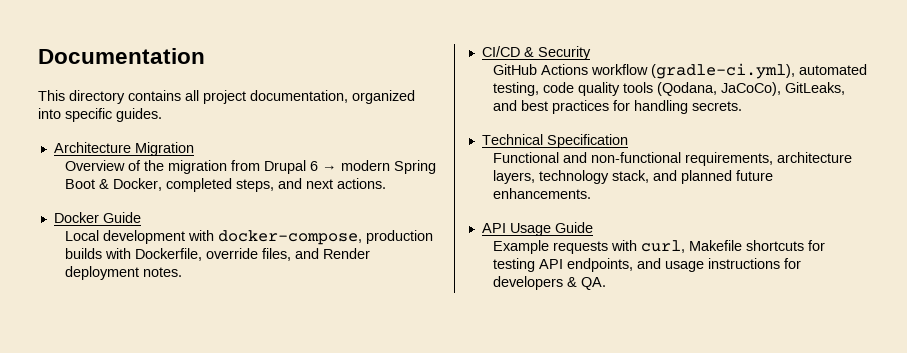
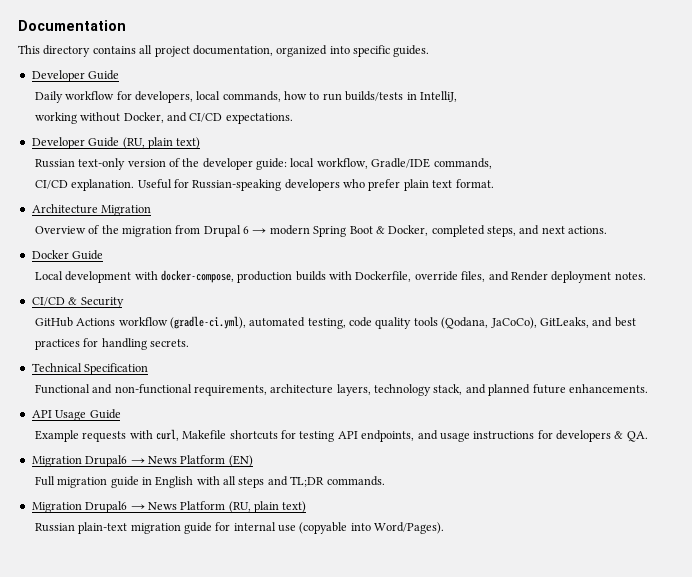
  This directory contains all project documentation, organized into specific guides.
+ Developer Guide
+ Daily workflow for developers, local commands, how to run builds/tests in IntelliJ,
+ working without Docker, and CI/CD expectations.
+ Developer Guide (RU, plain text)
+ Russian text-only version of the developer guide: local workflow, Gradle/IDE commands,
+ CI/CD explanation. Useful for Russian-speaking developers who prefer plain text format.
+ Migration Drupal6 → News Platform (EN)
+ Full migration guide in English with all steps and TL;DR commands.
+ Migration Drupal6 → News Platform (RU, plain text)
+ Russian plain-text migration guide for internal use (copyable into Word/Pages).

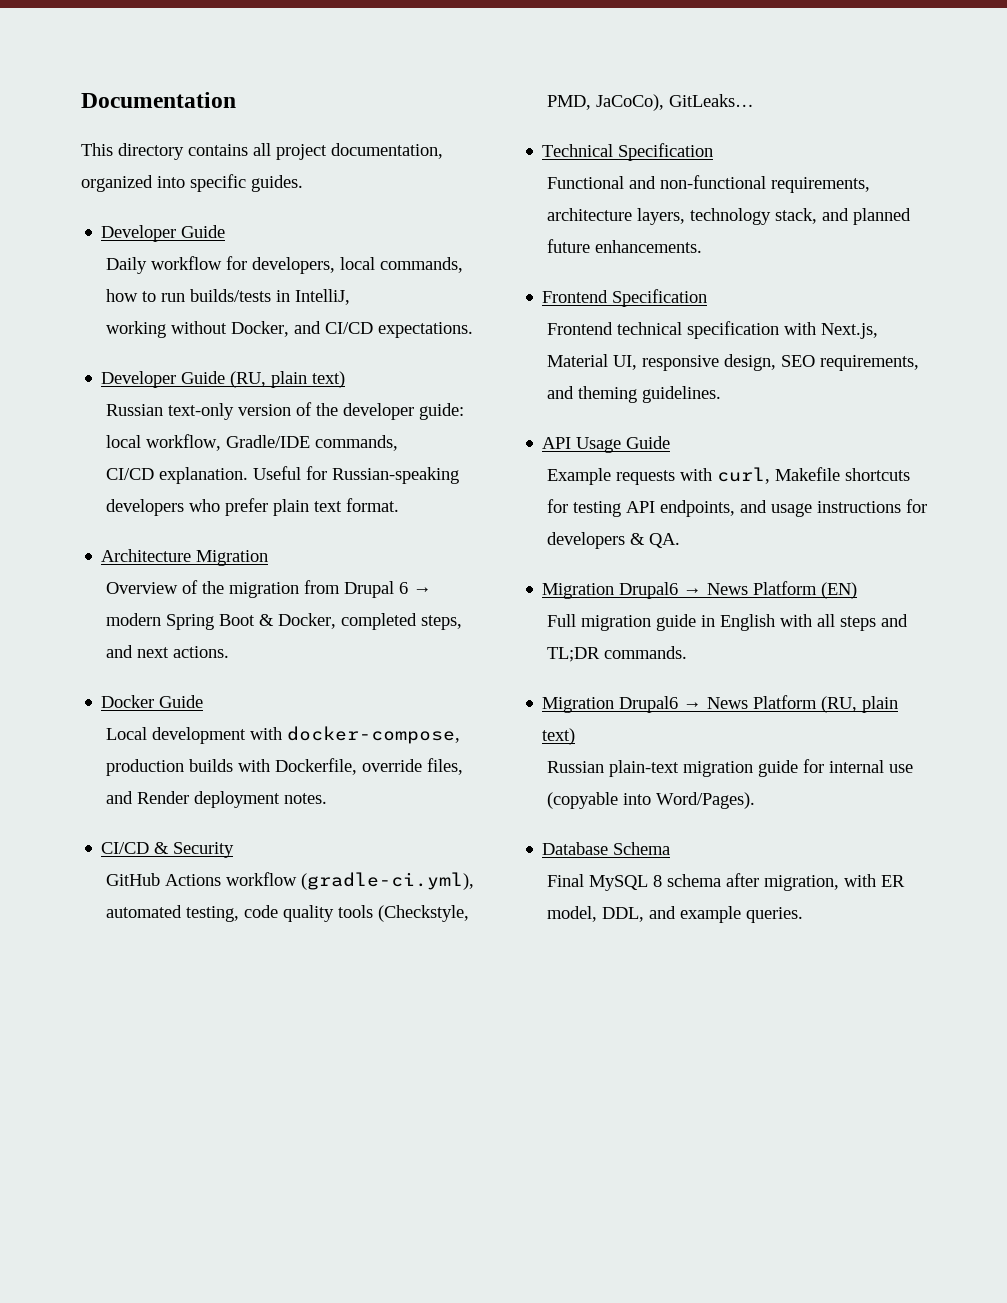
- GitHub Actions workflow (gradle-ci.yml), automated testing, code quality tools (Qodana, JaCoCo), GitLeaks, and best practices for handling secrets.
+ GitHub Actions workflow (gradle-ci.yml), automated testing, code quality tools (Checkstyle, PMD, JaCoCo), GitLeaks…
+ Frontend Specification
+ Frontend technical specification with Next.js, Material UI, responsive design, SEO requirements, and theming guidelines.
+ Database Schema
+ Final MySQL 8 schema after migration, with ER model, DDL, and example queries.

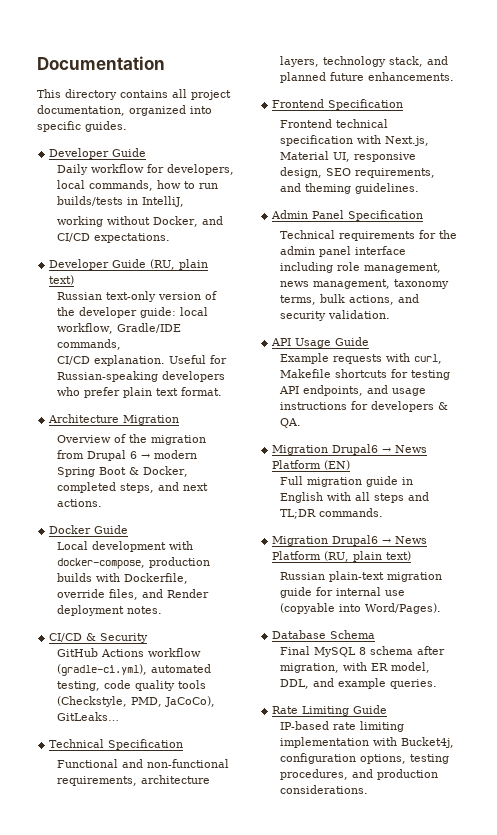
+ Admin Panel Specification
+ Technical requirements for the admin panel interface including role management, news management, taxonomy terms, bulk actions, and security validation.
+ Rate Limiting Guide
+ IP-based rate limiting implementation with Bucket4j, configuration options, testing procedures, and production considerations.

